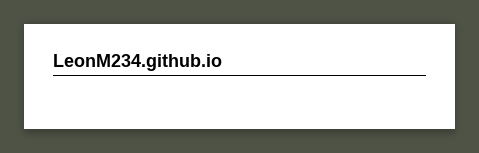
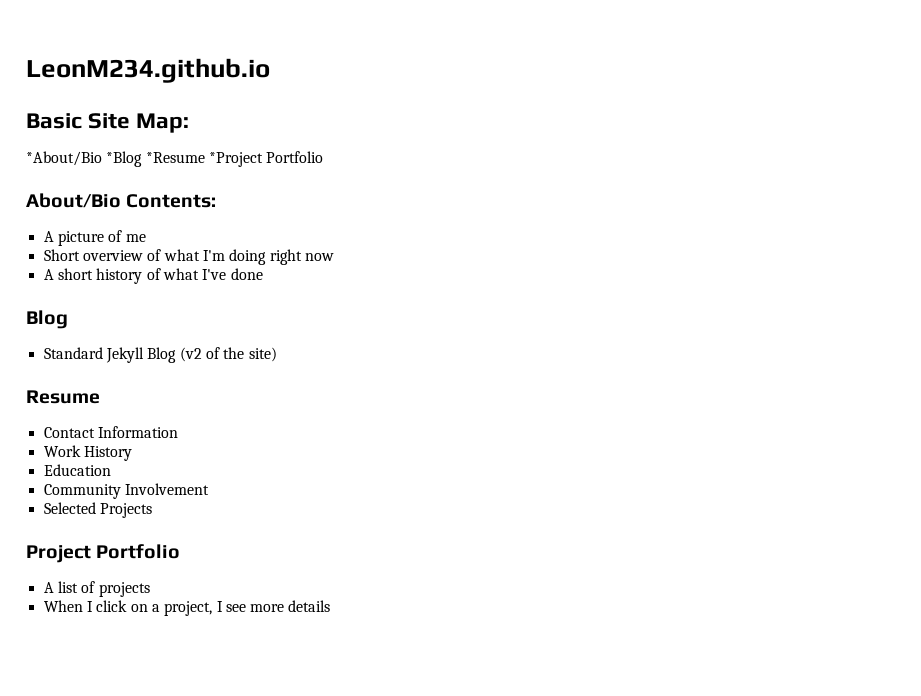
+ Basic Site Map:
+ *About/Bio *Blog *Resume *Project Portfolio
+ About/Bio Contents:
+ A picture of me
+ Short overview of what I'm doing right now
+ A short history of what I've done
+ Blog
+ Standard Jekyll Blog (v2 of the site)
+ Resume
+ Contact Information
+ Work History
+ Education
+ Community Involvement
+ Selected Projects
+ Project Portfolio
+ A list of projects
+ When I click on a project, I see more details

